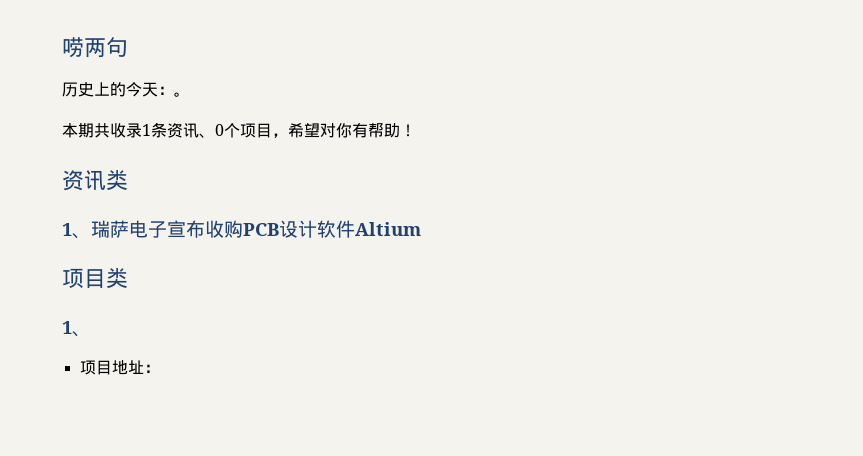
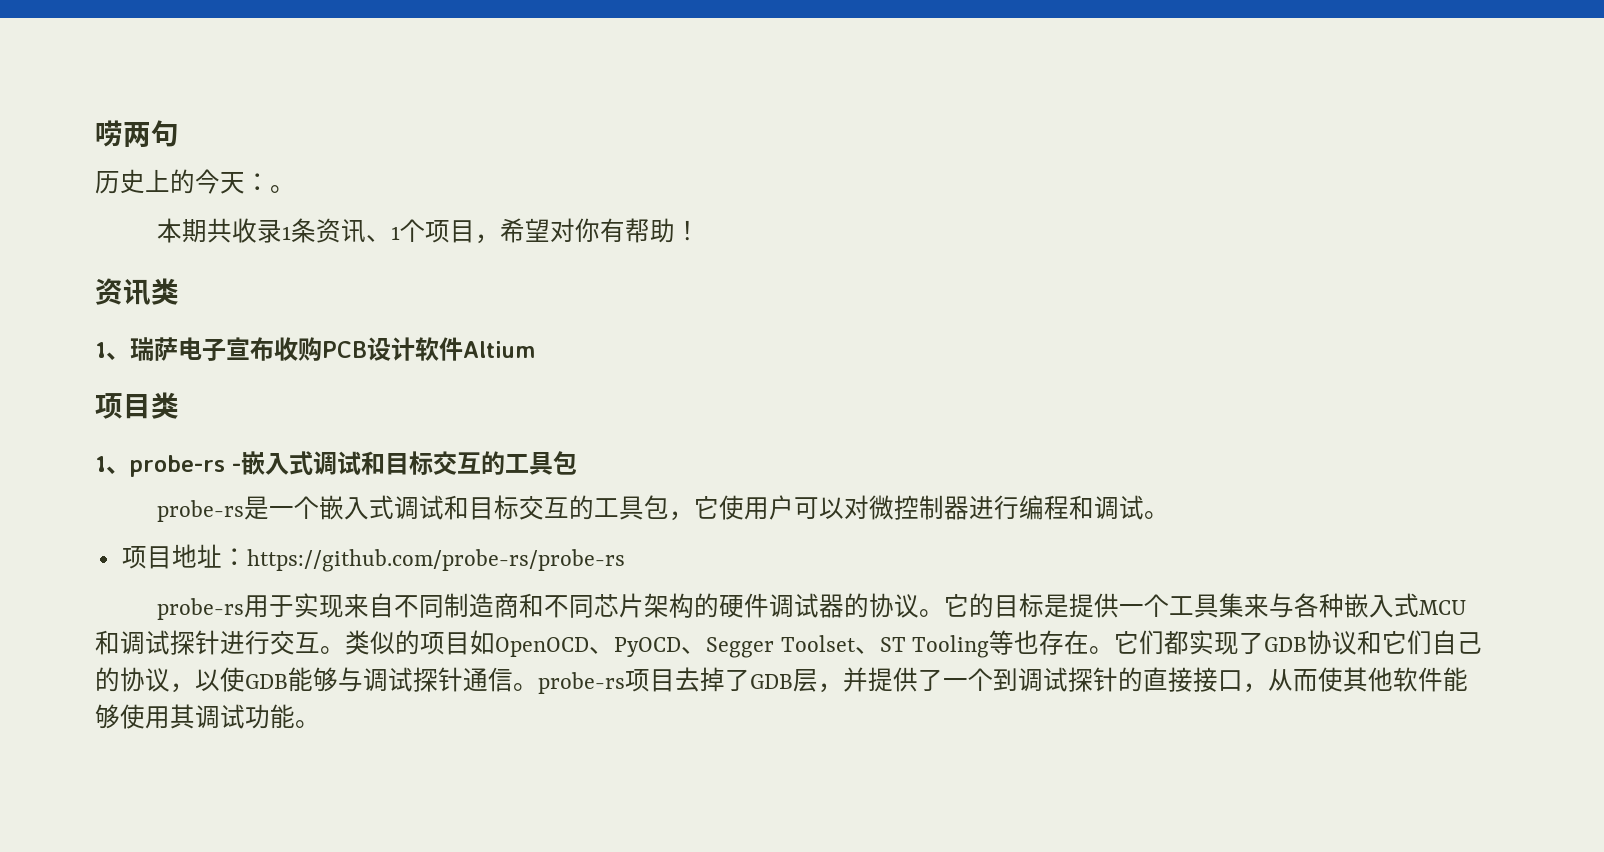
- 本期共收录1条资讯、0个项目，希望对你有帮助！
+ 本期共收录1条资讯、1个项目，希望对你有帮助！
  项目类
- 1、
- 项目地址：
+ 1、probe-rs -嵌入式调试和目标交互的工具包
+ probe-rs是一个嵌入式调试和目标交互的工具包，它使用户可以对微控制器进行编程和调试。
+ 项目地址：https://github.com/probe-rs/probe-rs
+ probe-rs用于实现来自不同制造商和不同芯片架构的硬件调试器的协议。它的目标是提供一个工具集来与各种嵌入式MCU和调试探针进行交互。类似的项目如OpenOCD、PyOCD、Segger Toolset、ST Tooling等也存在。它们都实现了GDB协议和它们自己的协议，以使GDB能够与调试探针通信。probe-rs项目去掉了GDB层，并提供了一个到调试探针的直接接口，从而使其他软件能够使用其调试功能。

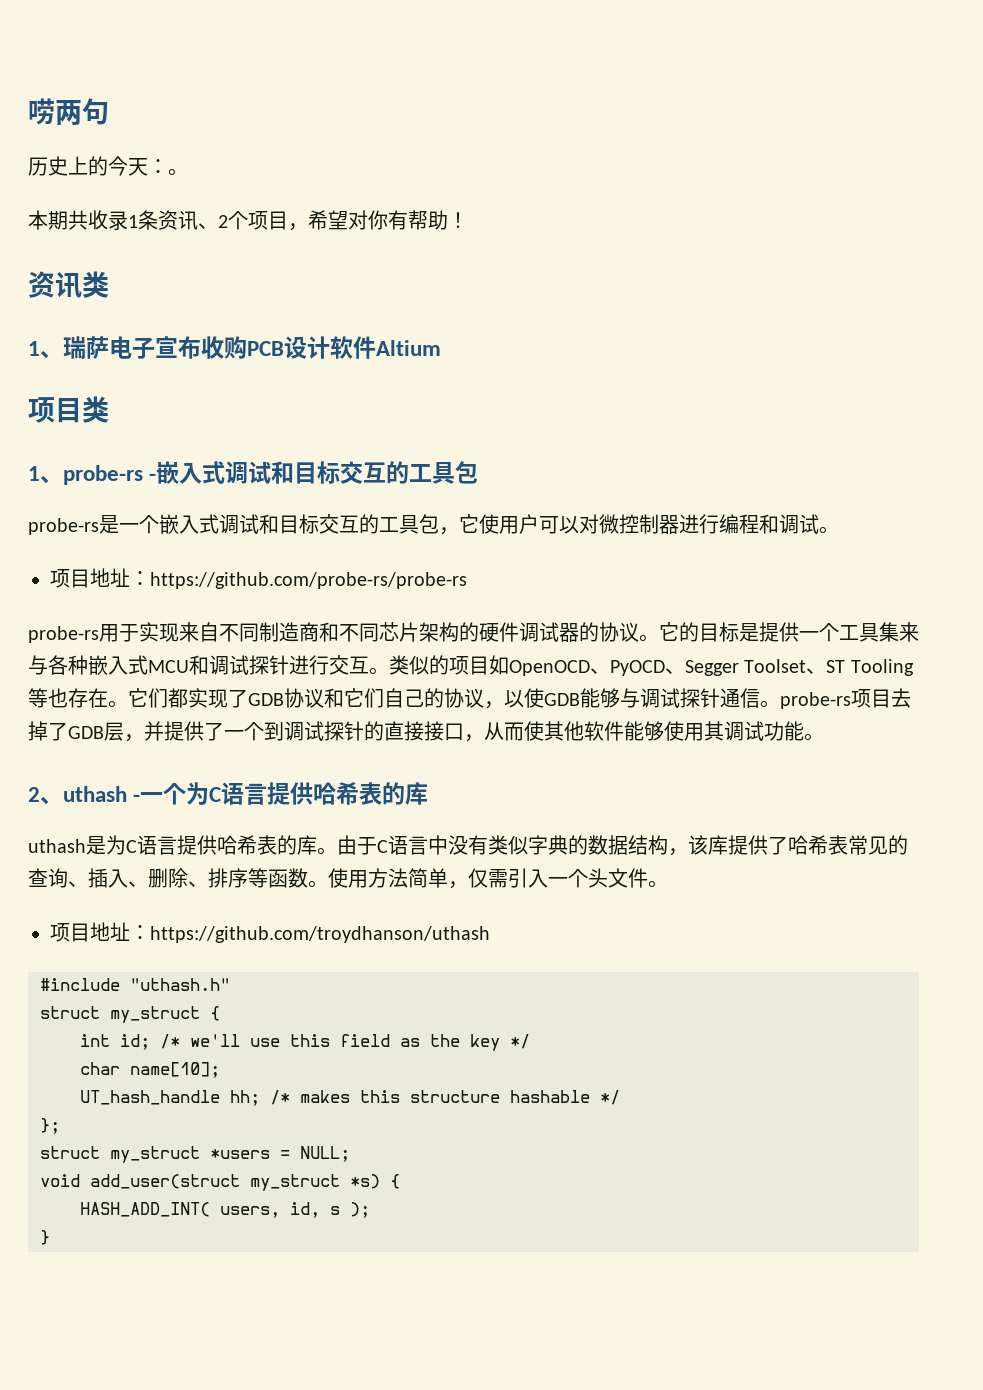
- 本期共收录1条资讯、1个项目，希望对你有帮助！
+ 本期共收录1条资讯、2个项目，希望对你有帮助！
+ 2、uthash -一个为C语言提供哈希表的库
+ uthash是为C语言提供哈希表的库。由于C语言中没有类似字典的数据结构，该库提供了哈希表常见的查询、插入、删除、排序等函数。使用方法简单，仅需引入一个头文件。
+ 项目地址：https://github.com/troydhanson/uthash
+ #include "uthash.h"
+ struct my_struct {
+ int id; /* we'll use this field as the key */
+ char name[10];
+ UT_hash_handle hh; /* makes this structure hashable */
+ };
+ struct my_struct *users = NULL;
+ void add_user(struct my_struct *s) {
+ HASH_ADD_INT( users, id, s );
+ }

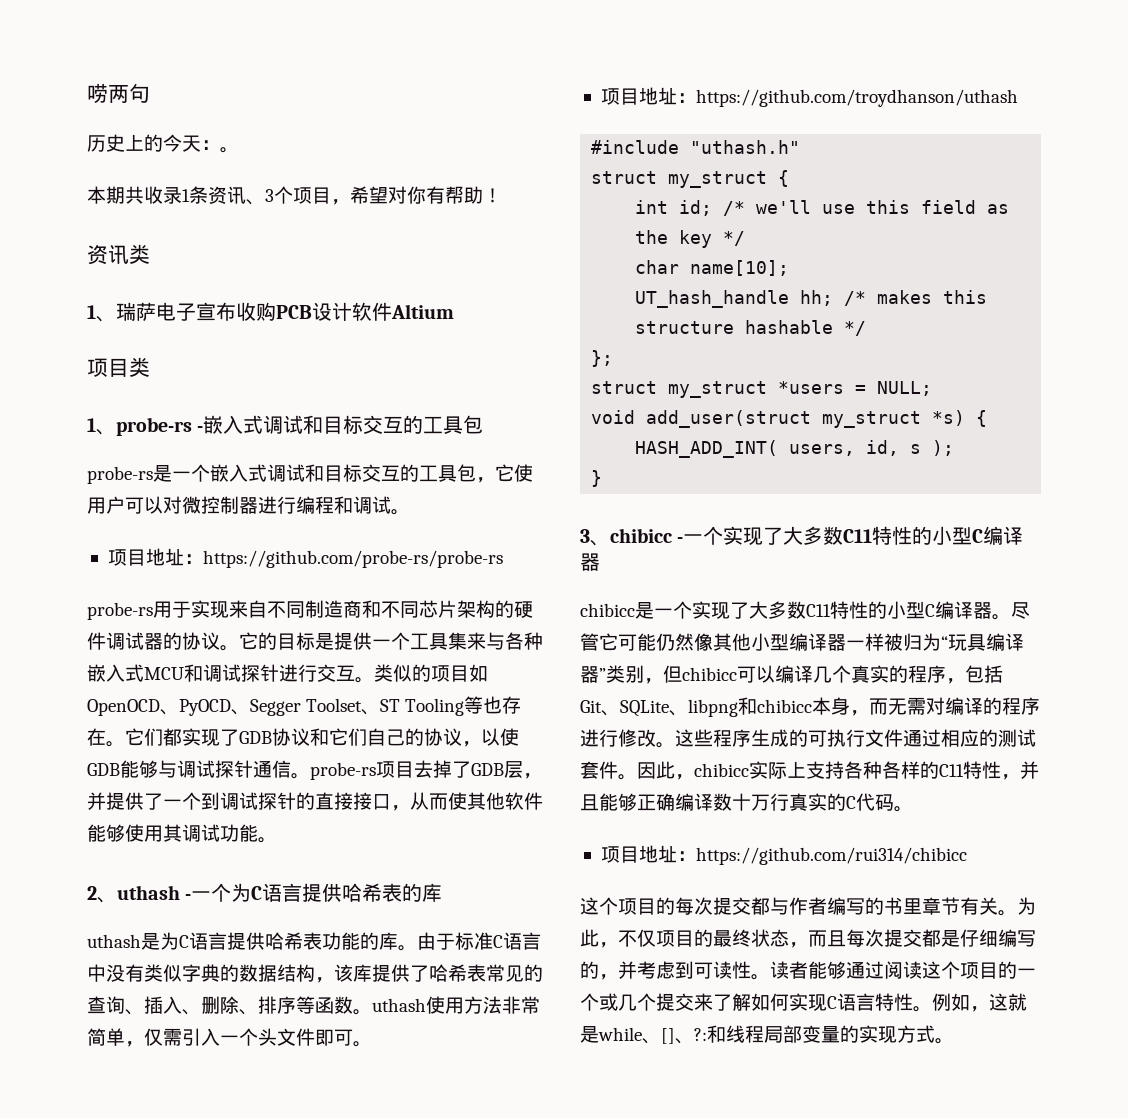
- 本期共收录1条资讯、2个项目，希望对你有帮助！
+ 本期共收录1条资讯、3个项目，希望对你有帮助！
- uthash是为C语言提供哈希表的库。
+ uthash是为C语言提供哈希表功能的库。
- 由于C语言中没有类似字典的数据结构，该库提供了哈希表常见的查询、插入、删除、排序等函数。使用方法简单，仅需引入一个头文件。
+ 由于标准C语言中没有类似字典的数据结构，该库提供了哈希表常见的查询、插入、删除、排序等函数。uthash使用方法非常简单，仅需引入一个头文件即可。
+ 3、chibicc -一个实现了大多数C11特性的小型C编译器
+ chibicc是一个实现了大多数C11特性的小型C编译器。尽管它可能仍然像其他小型编译器一样被归为“玩具编译器”类别，但chibicc可以编译几个真实的程序，包括Git、SQLite、libpng和chibicc本身，而无需对编译的程序进行修改。这些程序生成的可执行文件通过相应的测试套件。因此，chibicc实际上支持各种各样的C11特性，并且能够正确编译数十万行真实的C代码。
+ 项目地址：https://github.com/rui314/chibicc
+ 这个项目的每次提交都与作者编写的书里章节有关。为此，不仅项目的最终状态，而且每次提交都是仔细编写的，并考虑到可读性。读者能够通过阅读这个项目的一个或几个提交来了解如何实现C语言特性。例如，这就是while、[]、?:和线程局部变量的实现方式。

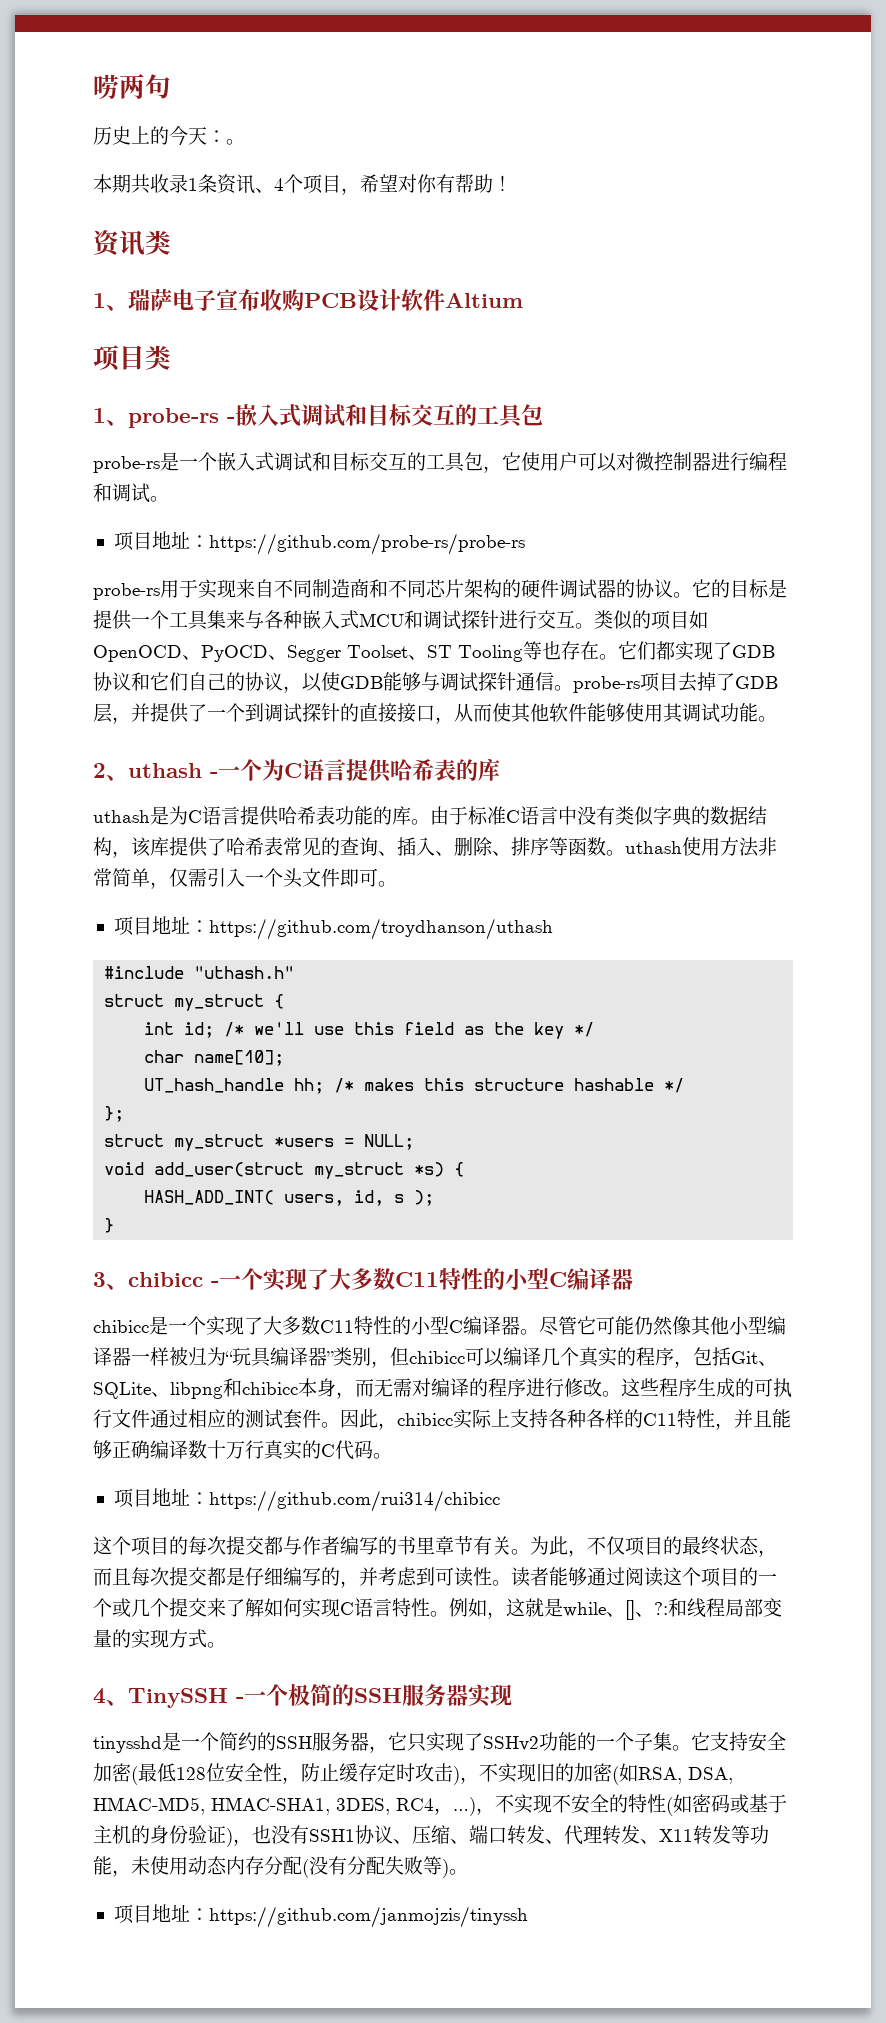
- 本期共收录1条资讯、3个项目，希望对你有帮助！
+ 本期共收录1条资讯、4个项目，希望对你有帮助！
+ 4、TinySSH -一个极简的SSH服务器实现
+ tinysshd是一个简约的SSH服务器，它只实现了SSHv2功能的一个子集。它支持安全加密(最低128位安全性，防止缓存定时攻击)，不实现旧的加密(如RSA, DSA, HMAC-MD5, HMAC-SHA1, 3DES, RC4，…)，不实现不安全的特性(如密码或基于主机的身份验证)，也没有SSH1协议、压缩、端口转发、代理转发、X11转发等功能，未使用动态内存分配(没有分配失败等)。
+ 项目地址：https://github.com/janmojzis/tinyssh

